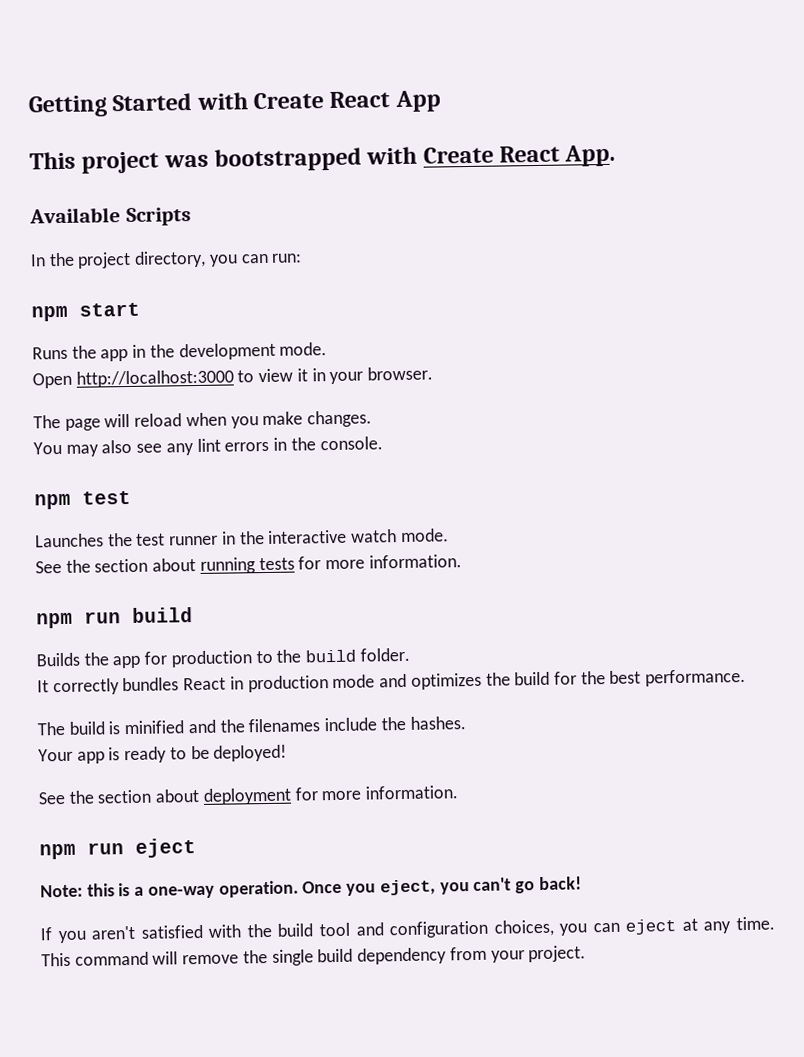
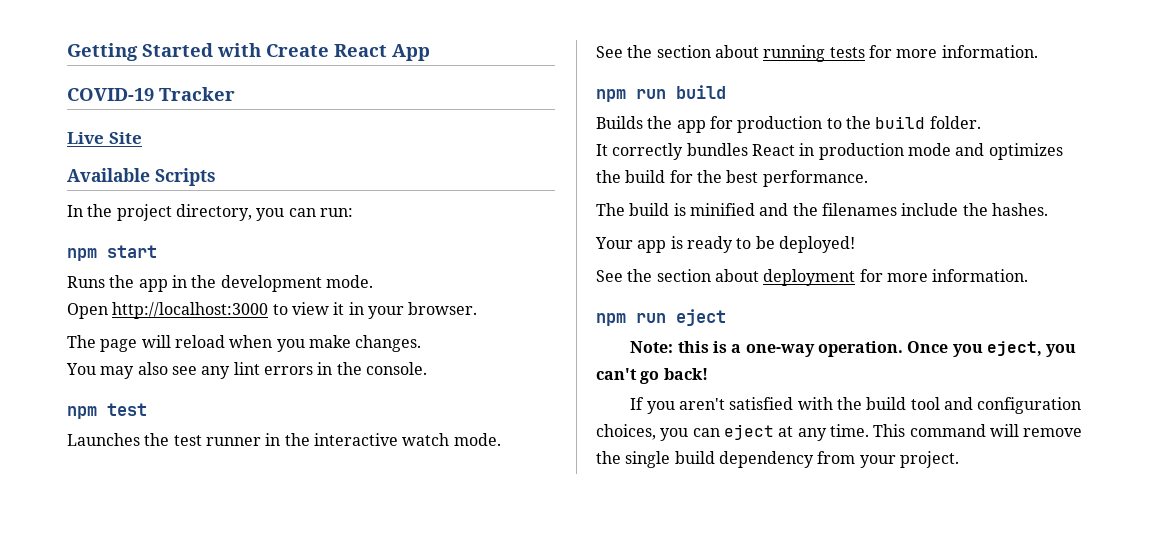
- This project was bootstrapped with Create React App.
+ COVID-19 Tracker
+ Live Site

